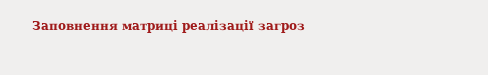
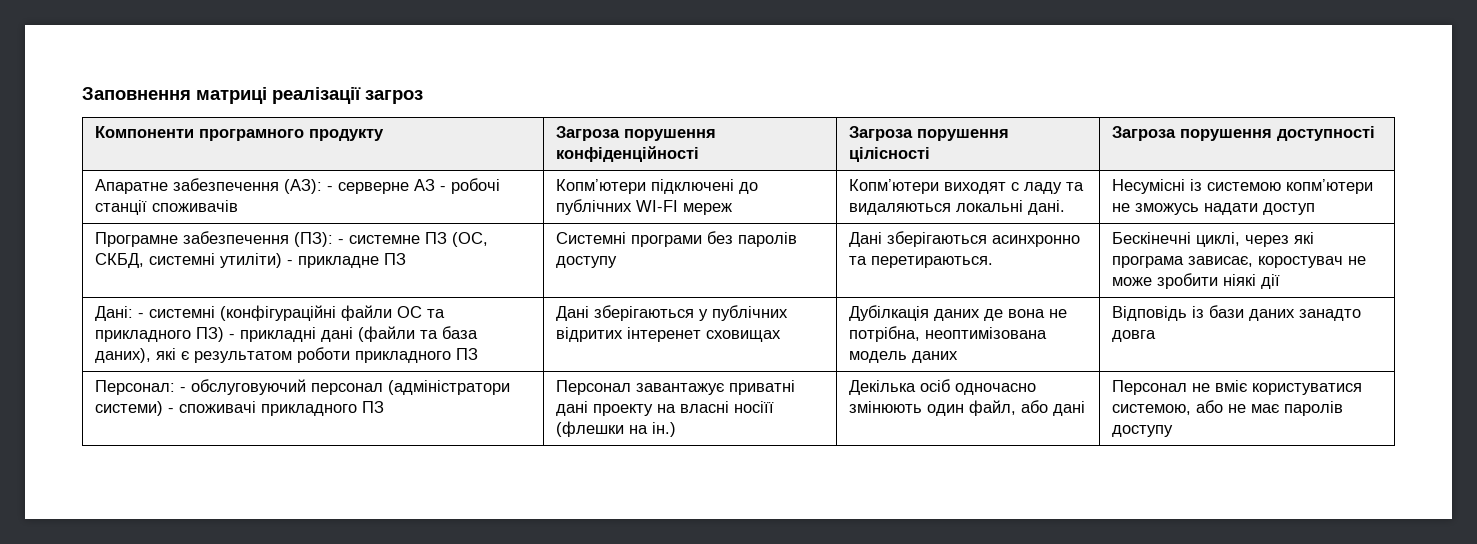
+ Компоненти програмного продукту | Загроза порушення конфіденційності | Загроза порушення цілісності | Загроза порушення доступності
+ Апаратне забезпечення (АЗ): - серверне АЗ - робочі станції споживачів | Копмʼютери підключені до публічних WI-FI мереж | Копмʼютери виходят с ладу та видаляються локальні дані. | Несумісні із системою копмʼютери не зможусь надати доступ
+ Програмне забезпечення (ПЗ): - системне ПЗ (ОС, СКБД, системні утиліти) - прикладне ПЗ | Системні програми без паролів доступу | Дані зберігаються асинхронно та перетираються. | Бескінечні циклі, через які програма зависає, коростувач не може зробити ніякі дії
+ Дані: - системні (конфігураційні файли ОС та прикладного ПЗ) - прикладні дані (файли та база даних), які є результатом роботи прикладного ПЗ | Дані зберігаються у публічних відритих інтеренет сховищах | Дубілкація даних де вона не потрібна, неоптимізована модель даних | Відповідь із бази даних занадто довга
+ Персонал: - обслуговуючий персонал (адміністратори системи) - споживачі прикладного ПЗ | Персонал завантажує приватні дані проекту на власні носіїї (флешки на ін.) | Декілька осіб одночасно змінюють один файл, або дані | Персонал не вміє користуватися системою, або не має паролів доступу

